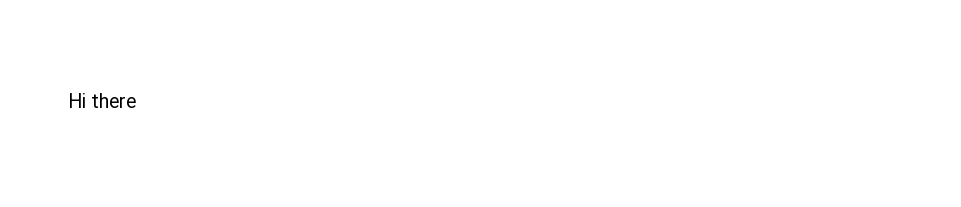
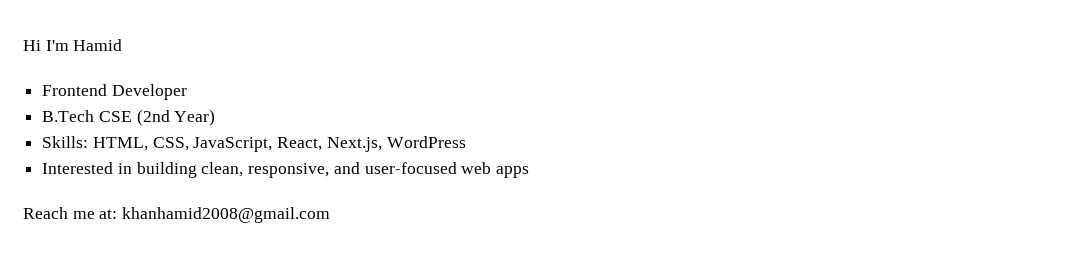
- Hi there
+ Hi I'm Hamid
+ Frontend Developer
+ B.Tech CSE (2nd Year)
+ Skills: HTML, CSS, JavaScript, React, Next.js, WordPress
+ Interested in building clean, responsive, and user-focused web apps
+ Reach me at: khanhamid2008@gmail.com

